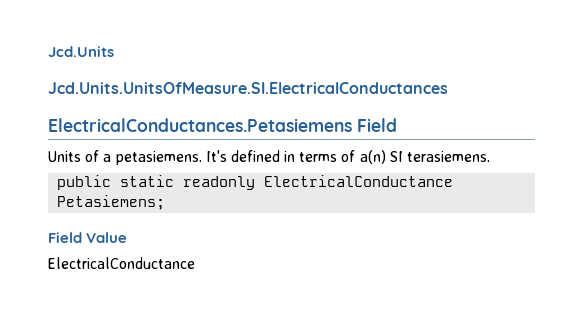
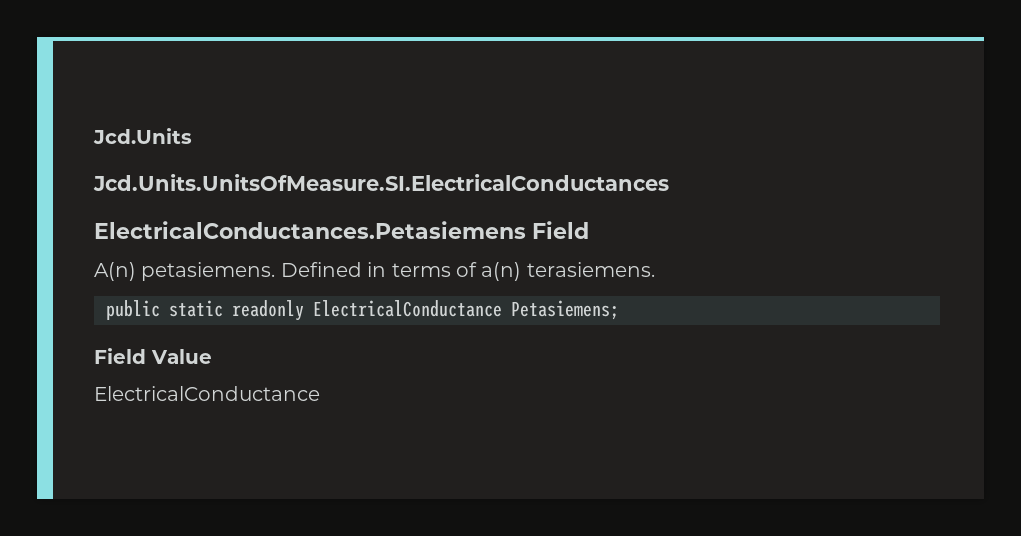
- Units of a petasiemens. It's defined in terms of a(n) SI terasiemens.
+ A(n) petasiemens. Defined in terms of a(n) terasiemens.

